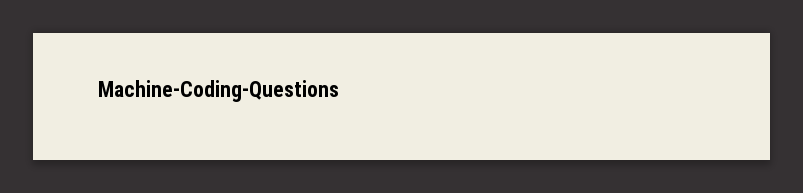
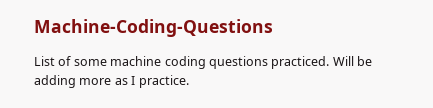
+ List of some machine coding questions practiced. Will be adding more as I practice.

